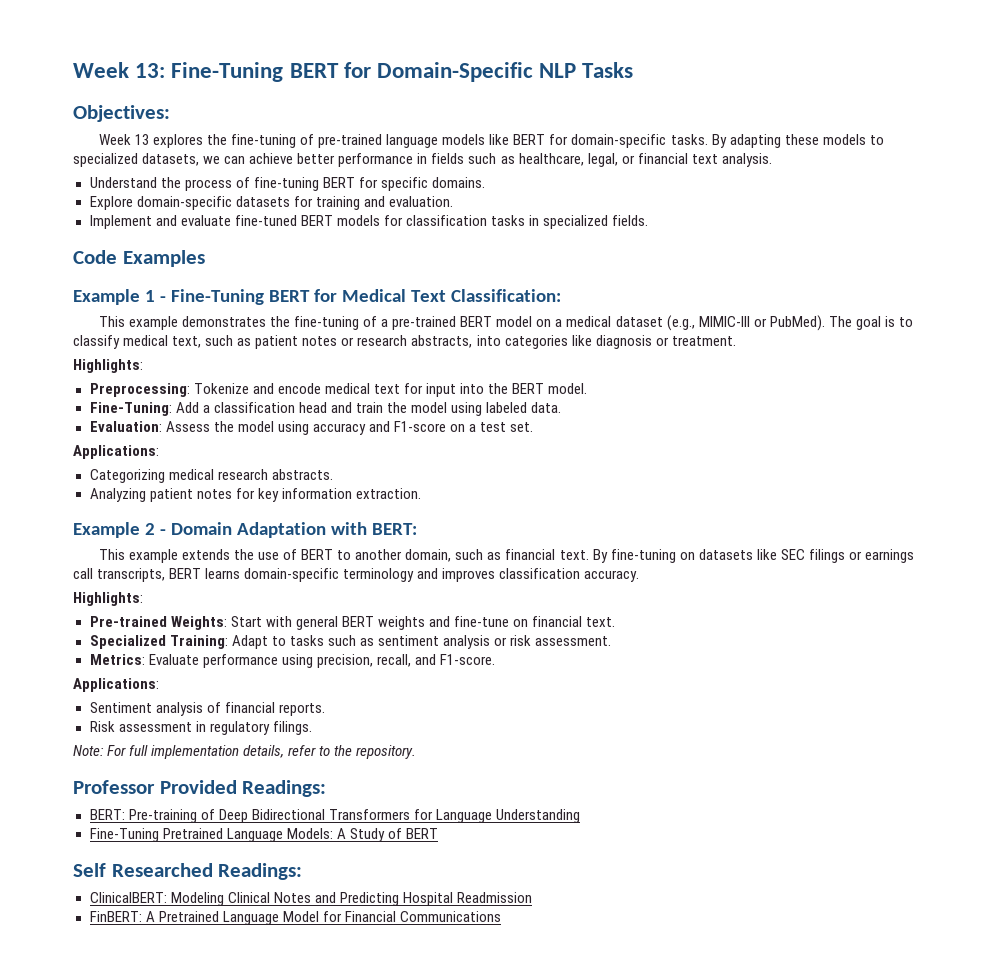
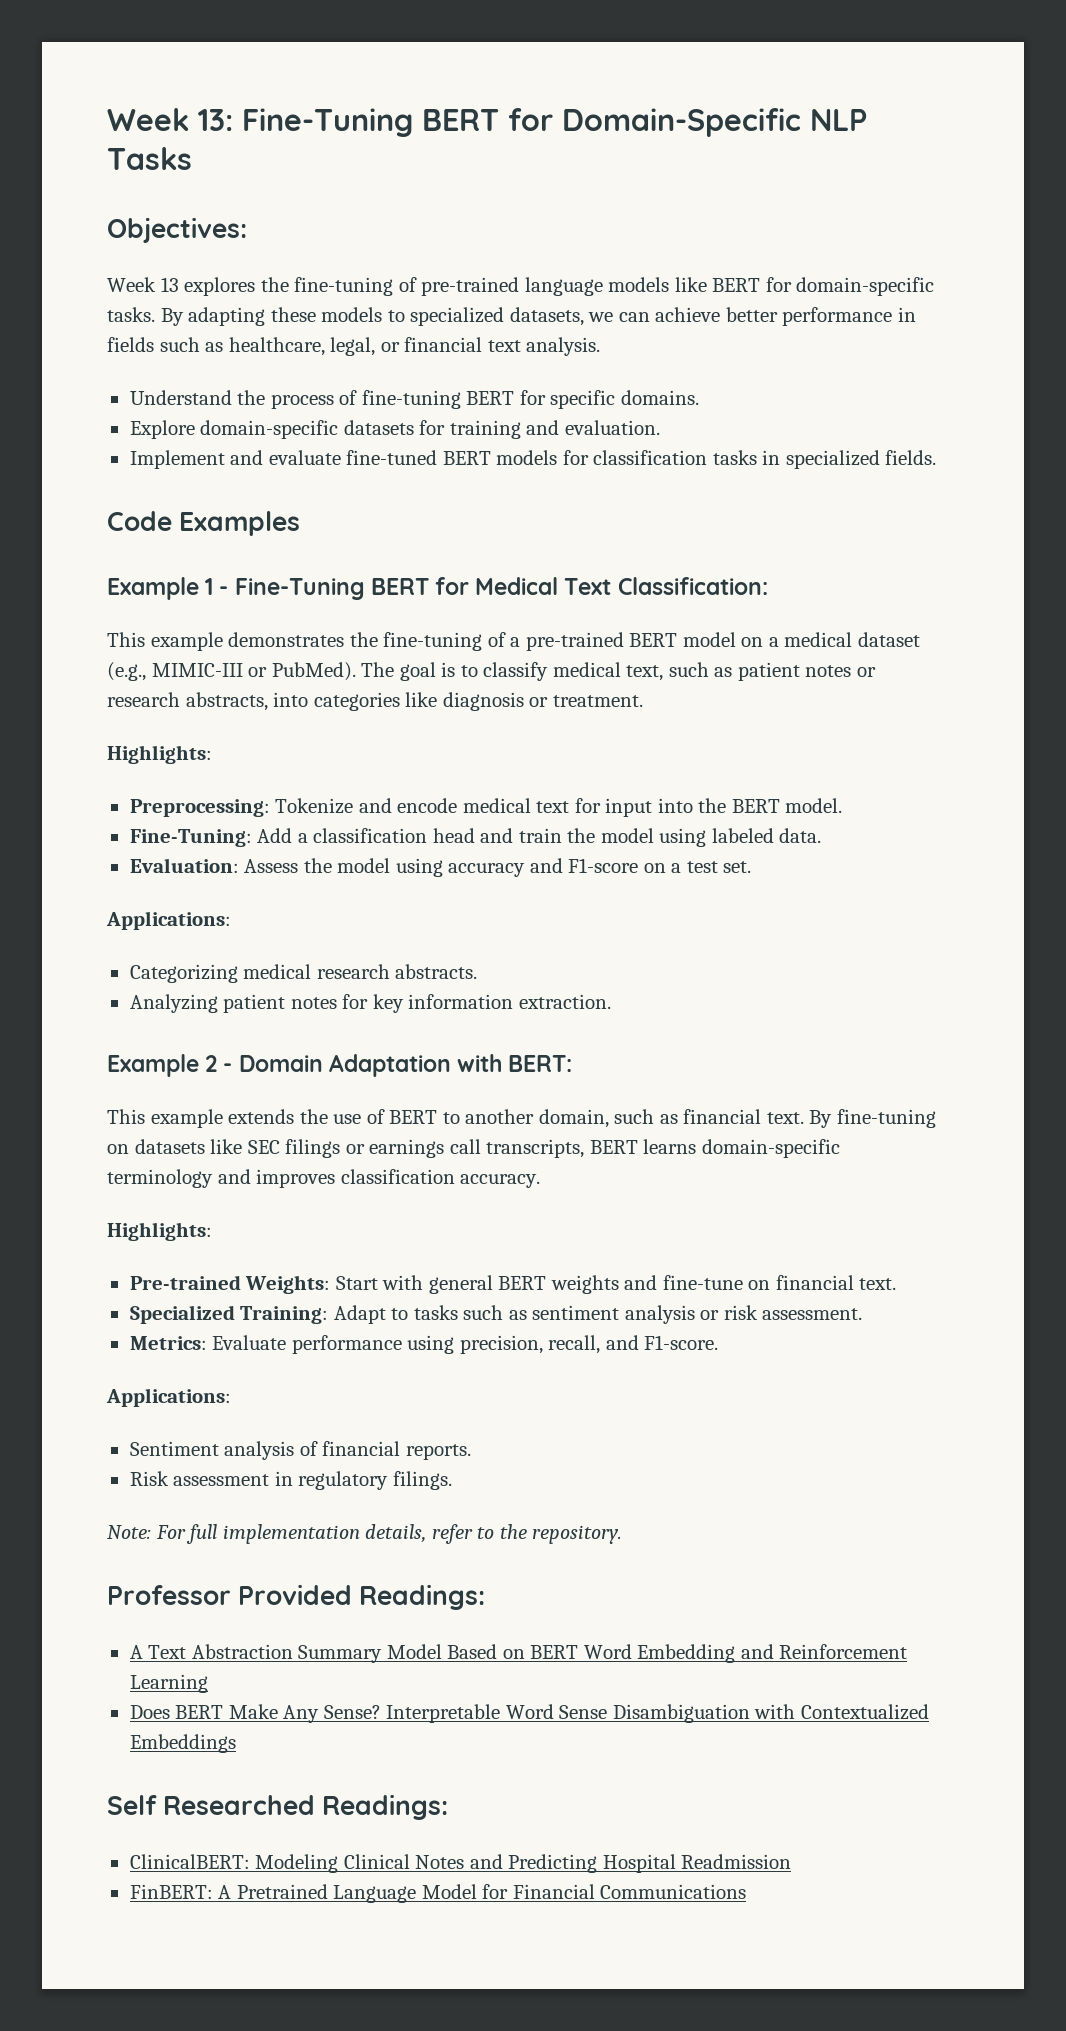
- BERT: Pre-training of Deep Bidirectional Transformers for Language Understanding
- Fine-Tuning Pretrained Language Models: A Study of BERT
+ A Text Abstraction Summary Model Based on BERT Word Embedding and Reinforcement Learning
+ Does BERT Make Any Sense? Interpretable Word Sense Disambiguation with Contextualized Embeddings

